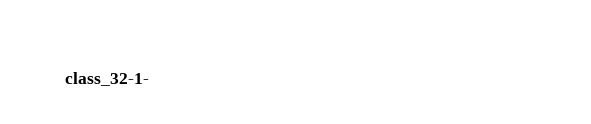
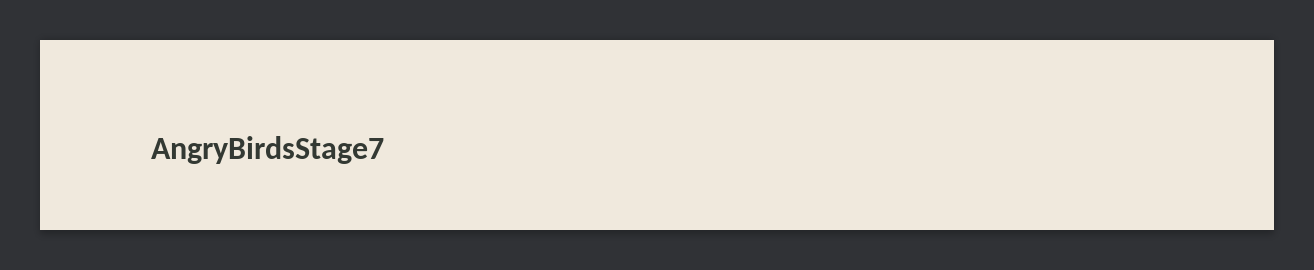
- class_32-1-
+ AngryBirdsStage7

